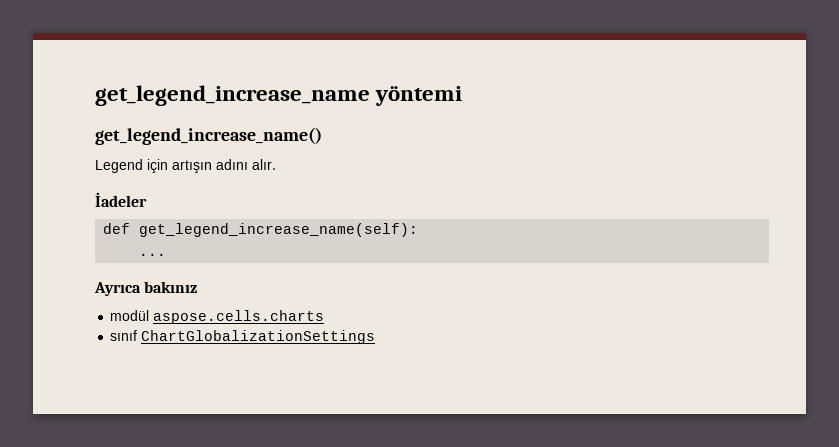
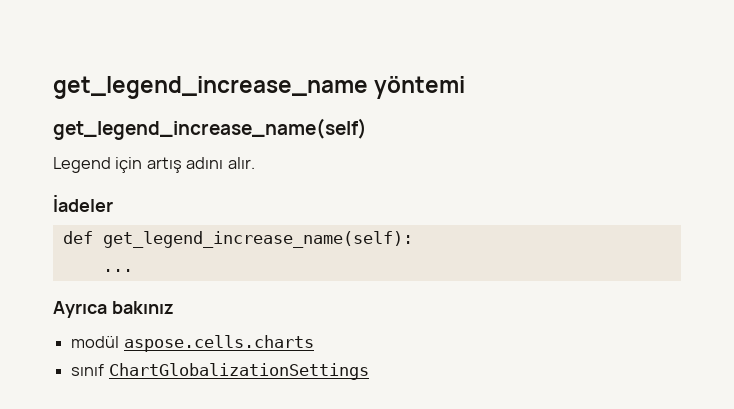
- get_legend_increase_name()
+ get_legend_increase_name(self)
- Legend için artışın adını alır.
+ Legend için artış adını alır.

